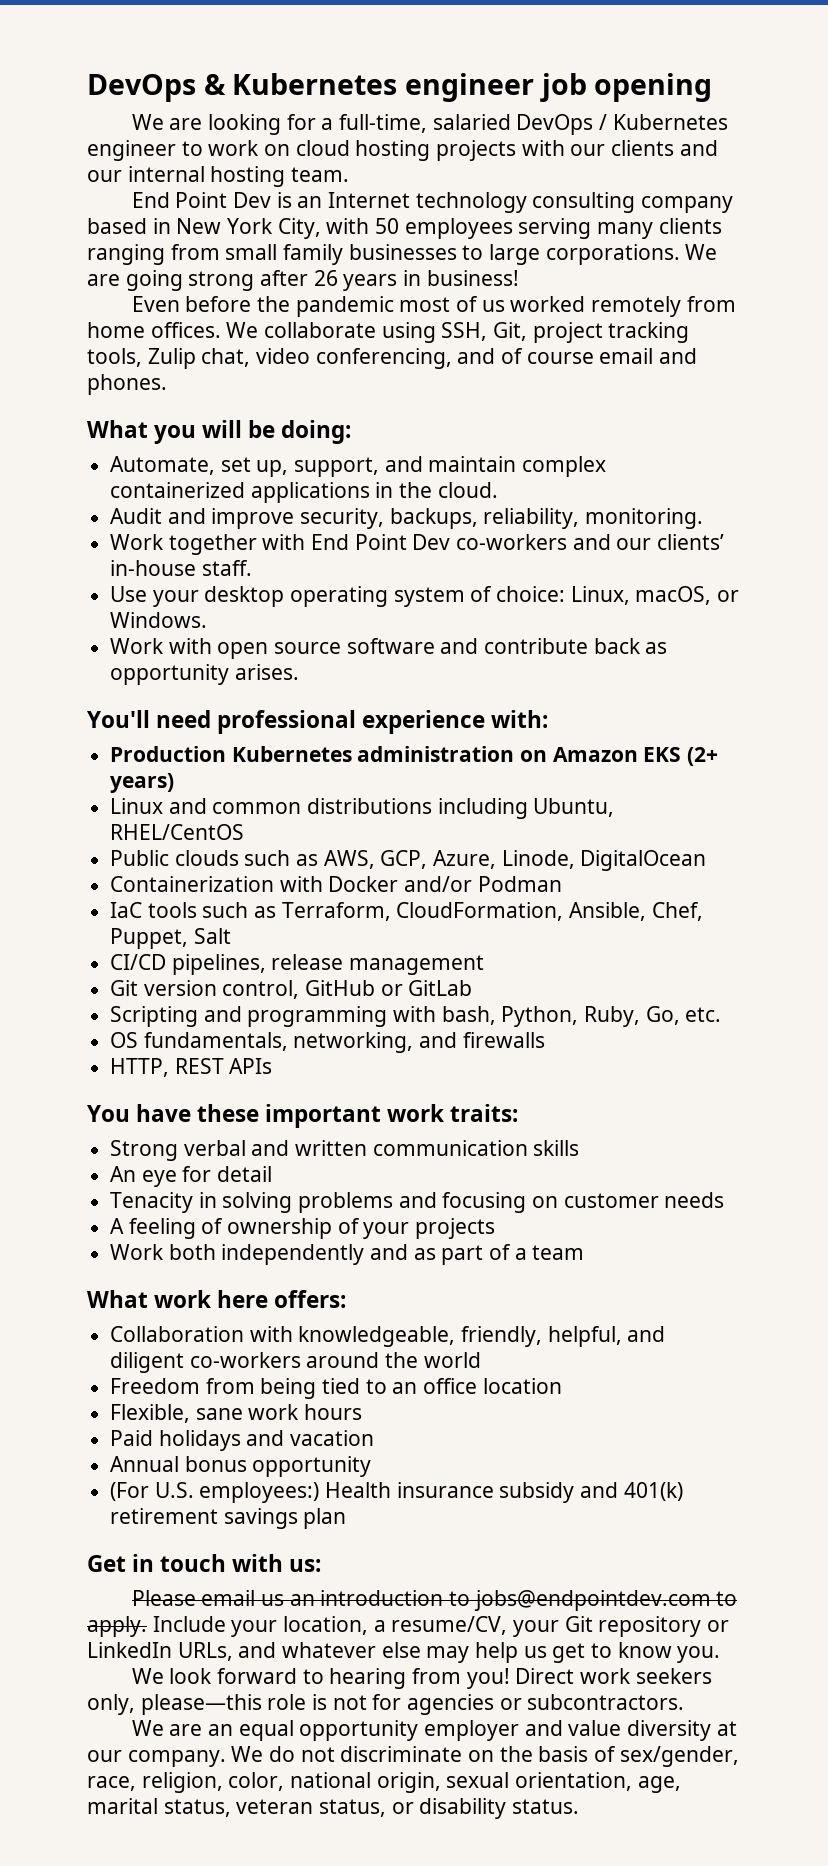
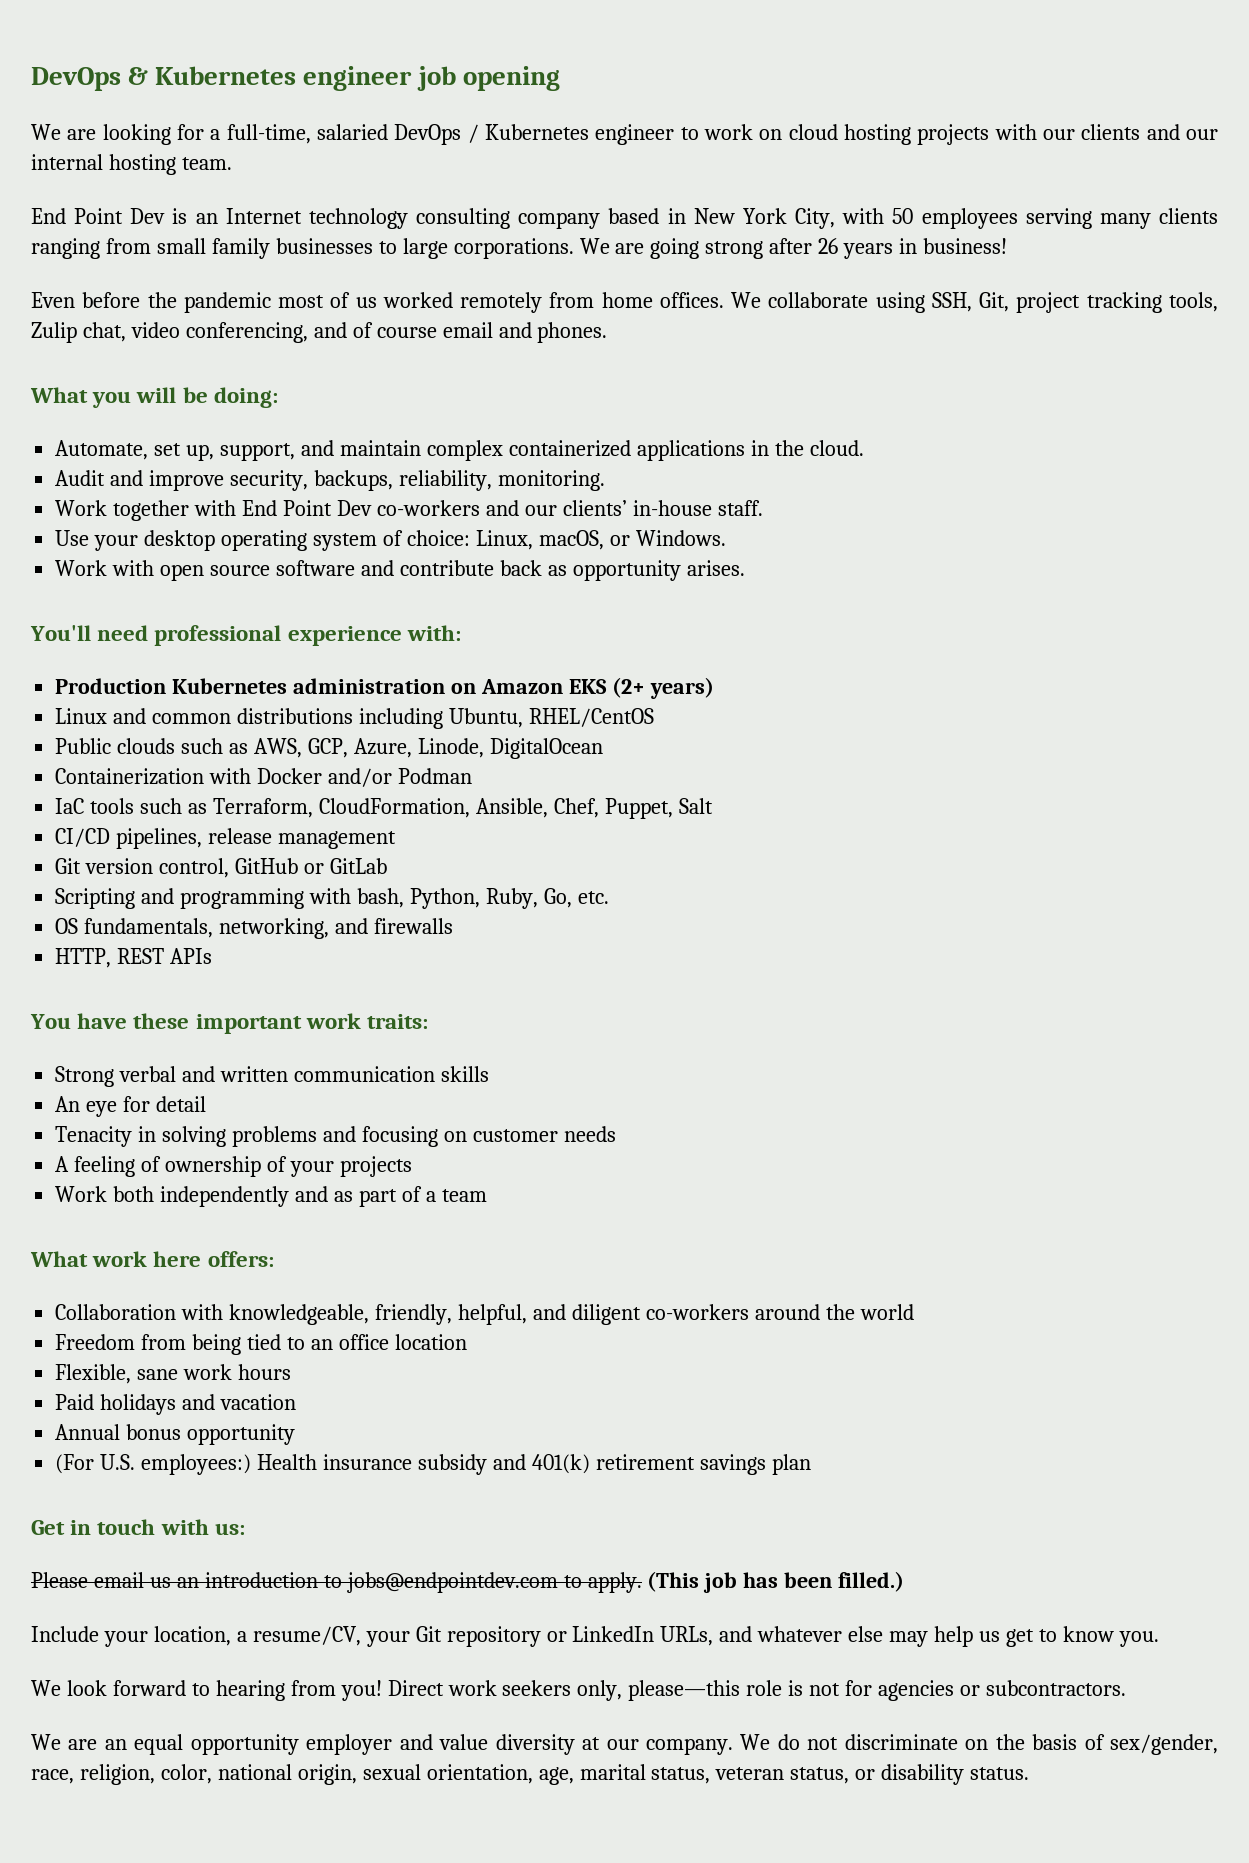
- Please email us an introduction to jobs@endpointdev.com to apply. Include your location, a resume/CV, your Git repository or LinkedIn URLs, and whatever else may help us get to know you.
+ Please email us an introduction to jobs@endpointdev.com to apply. (This job has been filled.)
+ Include your location, a resume/CV, your Git repository or LinkedIn URLs, and whatever else may help us get to know you.

